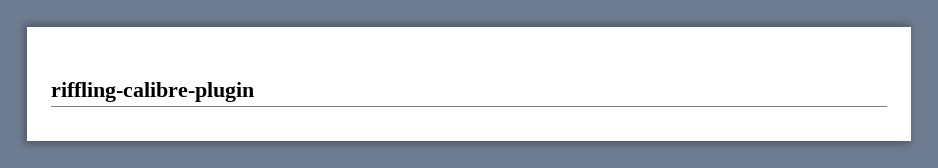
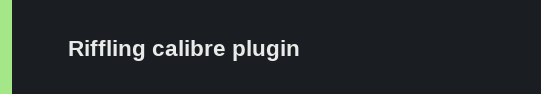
- riffling-calibre-plugin
+ Riffling calibre plugin

